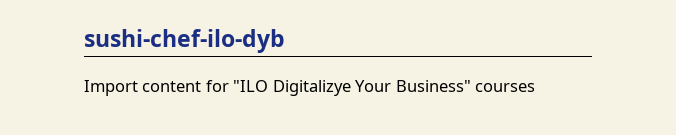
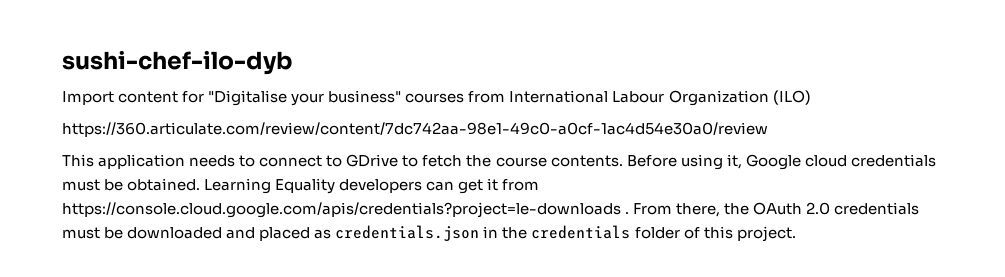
- Import content for "ILO Digitalizye Your Business" courses
+ Import content for "Digitalise your business" courses from International Labour Organization (ILO)
+ https://360.articulate.com/review/content/7dc742aa-98e1-49c0-a0cf-1ac4d54e30a0/review
+ This application needs to connect to GDrive to fetch the course contents. Before using it, Google cloud credentials must be obtained. Learning Equality developers can get it from https://console.cloud.google.com/apis/credentials?project=le-downloads . From there, the OAuth 2.0 credentials must be downloaded and placed as credentials.json in the credentials folder of this project.

